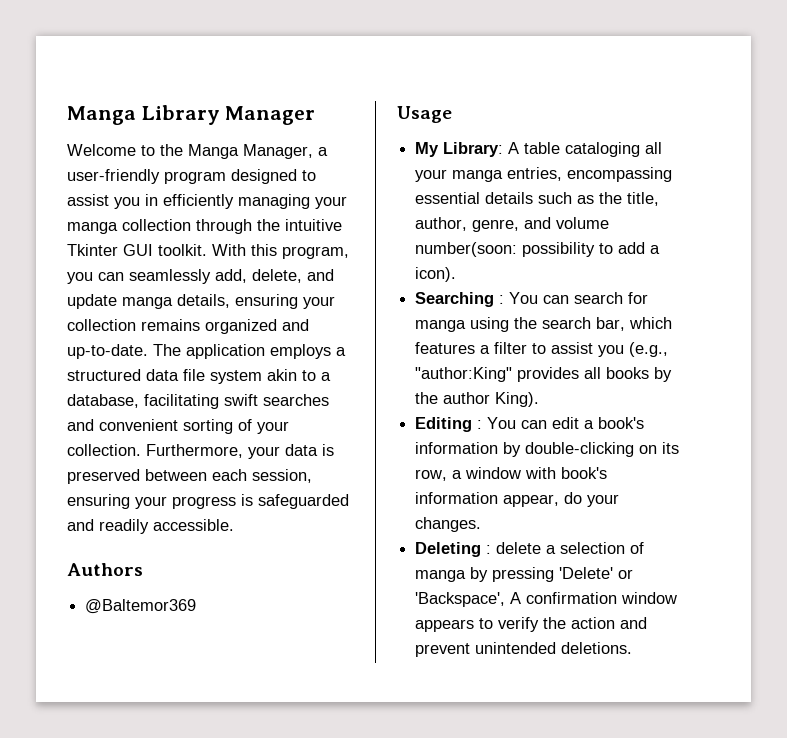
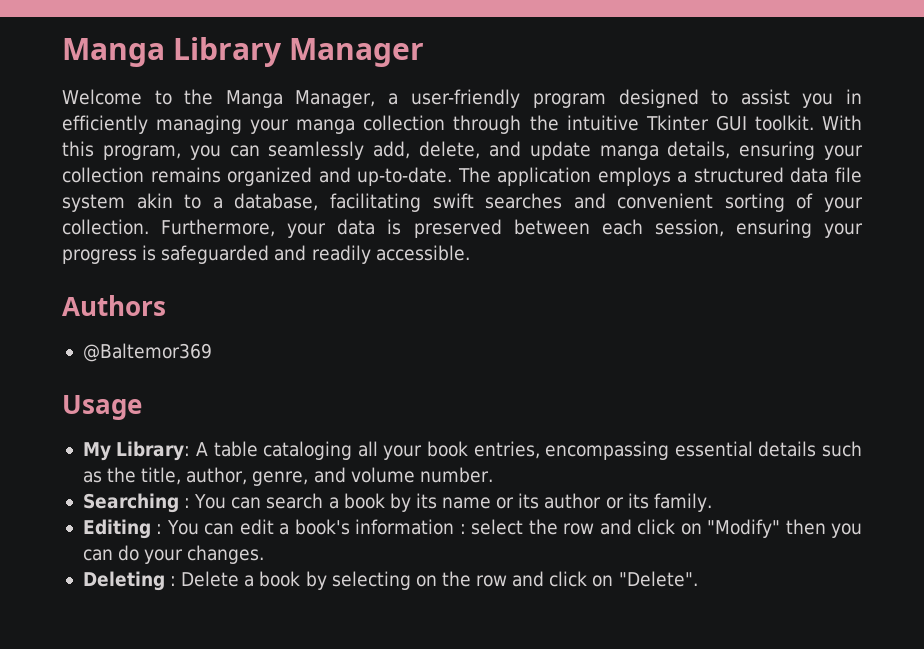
- My Library: A table cataloging all your manga entries, encompassing essential details such as the title, author, genre, and volume number(soon: possibility to add a icon).
+ My Library: A table cataloging all your book entries, encompassing essential details such as the title, author, genre, and volume number.
- Searching : You can search for manga using the search bar, which features a filter to assist you (e.g., "author:King" provides all books by the author King).
+ Searching : You can search a book by its name or its author or its family.
- Editing : You can edit a book's information by double-clicking on its row, a window with book's information appear, do your changes.
+ Editing : You can edit a book's information : select the row and click on "Modify" then you can do your changes.
- Deleting : delete a selection of manga by pressing 'Delete' or 'Backspace', A confirmation window appears to verify the action and prevent unintended deletions.
+ Deleting : Delete a book by selecting on the row and click on "Delete".

